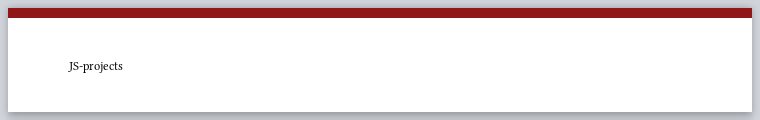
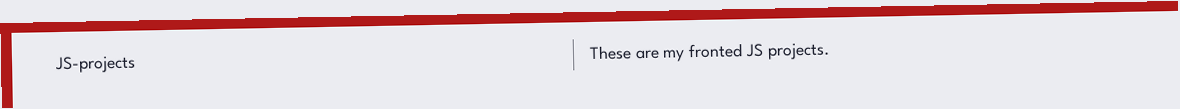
+ These are my fronted JS projects.

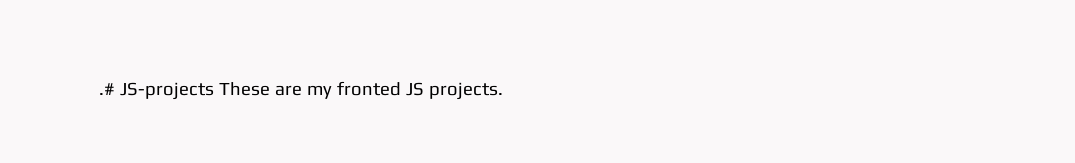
- JS-projects
- These are my fronted JS projects.
+ .# JS-projects These are my fronted JS projects.

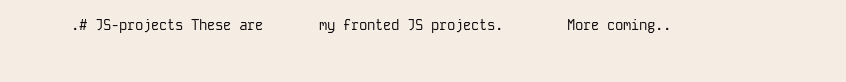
+ More coming..

